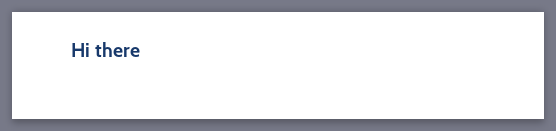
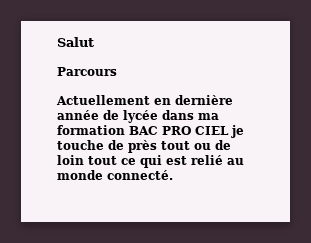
- Hi there
+ Salut
+ Parcours
+ Actuellement en dernière année de lycée dans ma formation BAC PRO CIEL je touche de près tout ou de loin tout ce qui est relié au monde connecté.

